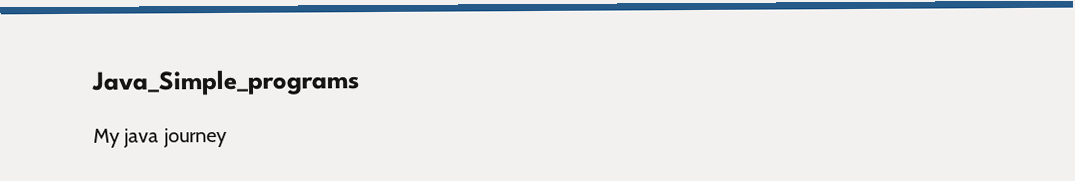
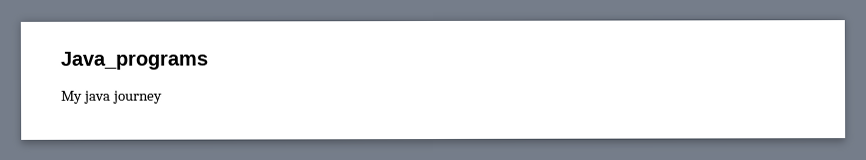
- Java_Simple_programs
+ Java_programs

